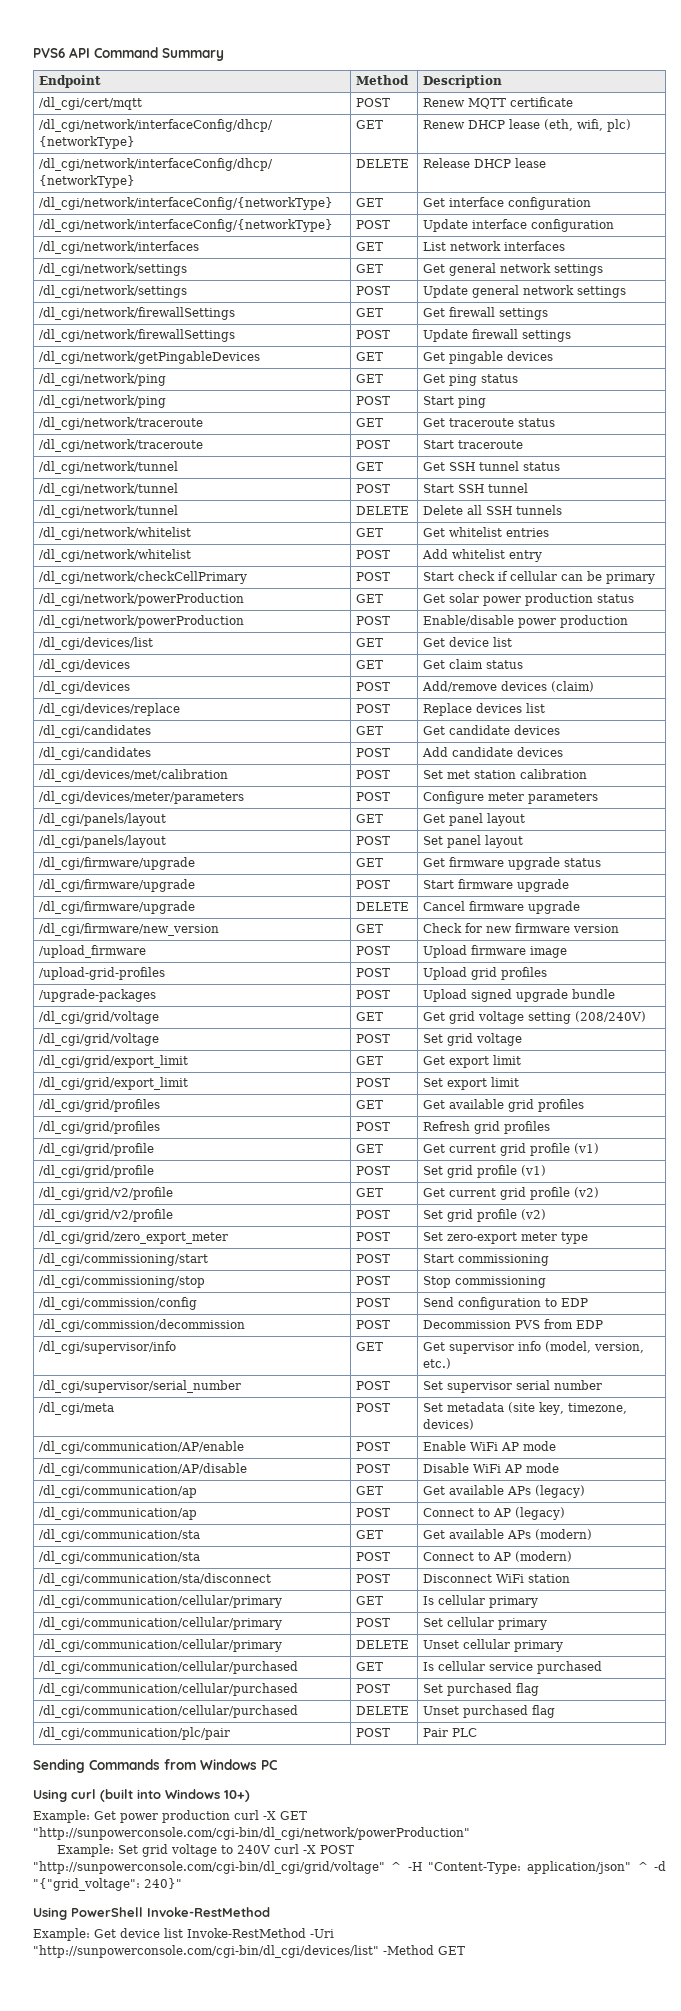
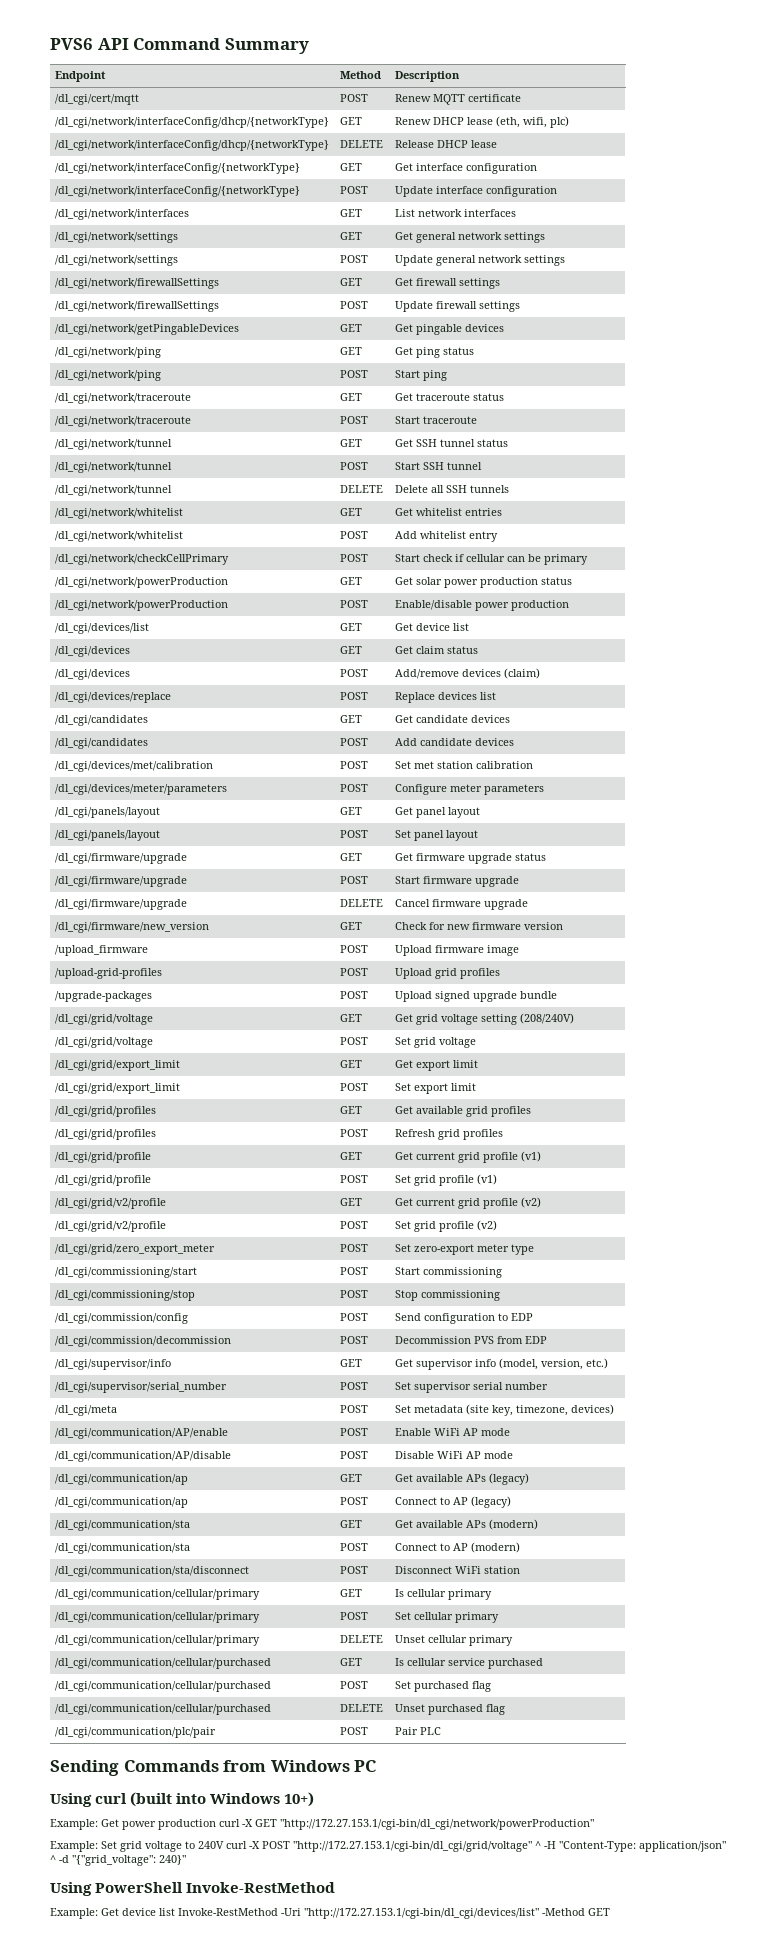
- Example: Get power production curl -X GET "http://sunpowerconsole.com/cgi-bin/dl_cgi/network/powerProduction"
+ Example: Get power production curl -X GET "http://172.27.153.1/cgi-bin/dl_cgi/network/powerProduction"
- Example: Set grid voltage to 240V curl -X POST "http://sunpowerconsole.com/cgi-bin/dl_cgi/grid/voltage" ^ -H "Content-Type: application/json" ^ -d "{"grid_voltage": 240}"
+ Example: Set grid voltage to 240V curl -X POST "http://172.27.153.1/cgi-bin/dl_cgi/grid/voltage" ^ -H "Content-Type: application/json" ^ -d "{"grid_voltage": 240}"
- Example: Get device list Invoke-RestMethod -Uri "http://sunpowerconsole.com/cgi-bin/dl_cgi/devices/list" -Method GET
+ Example: Get device list Invoke-RestMethod -Uri "http://172.27.153.1/cgi-bin/dl_cgi/devices/list" -Method GET

